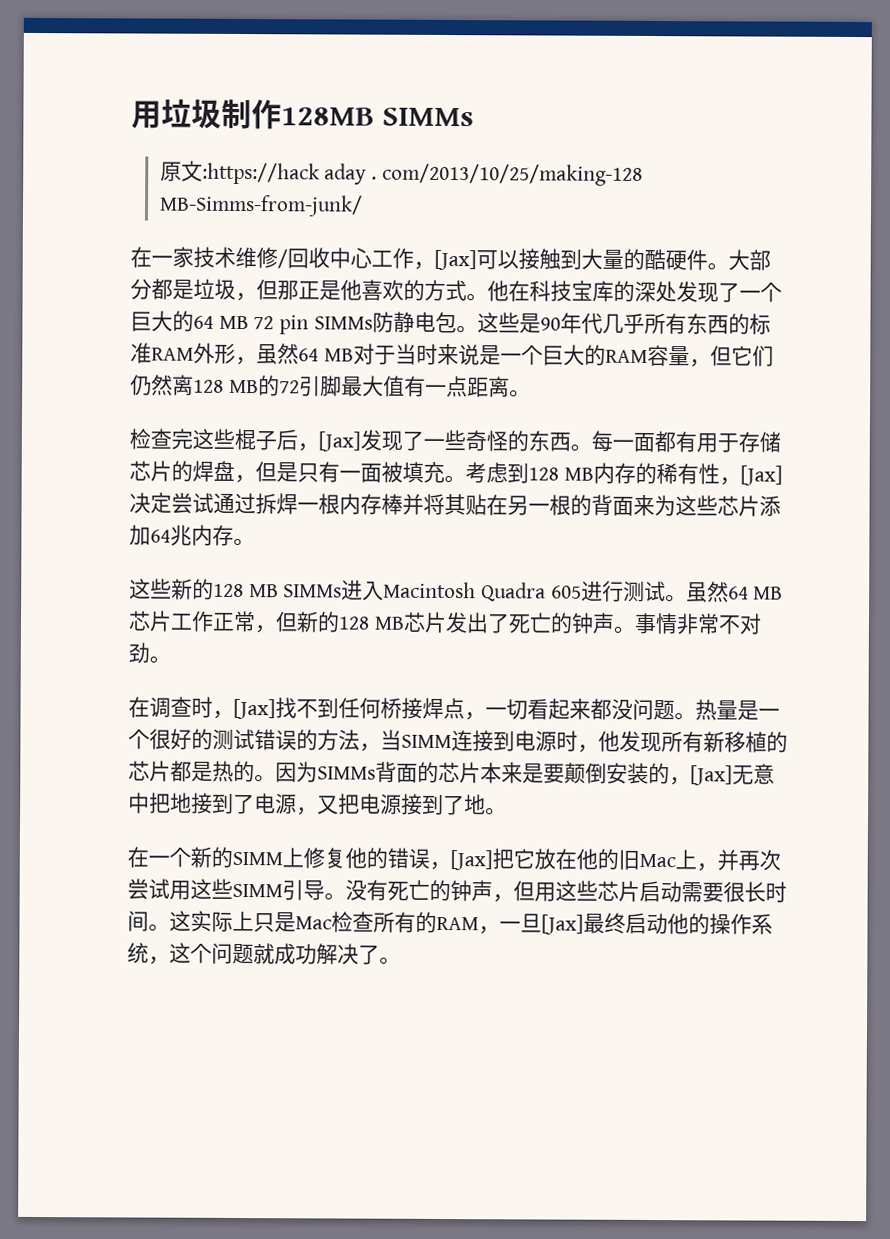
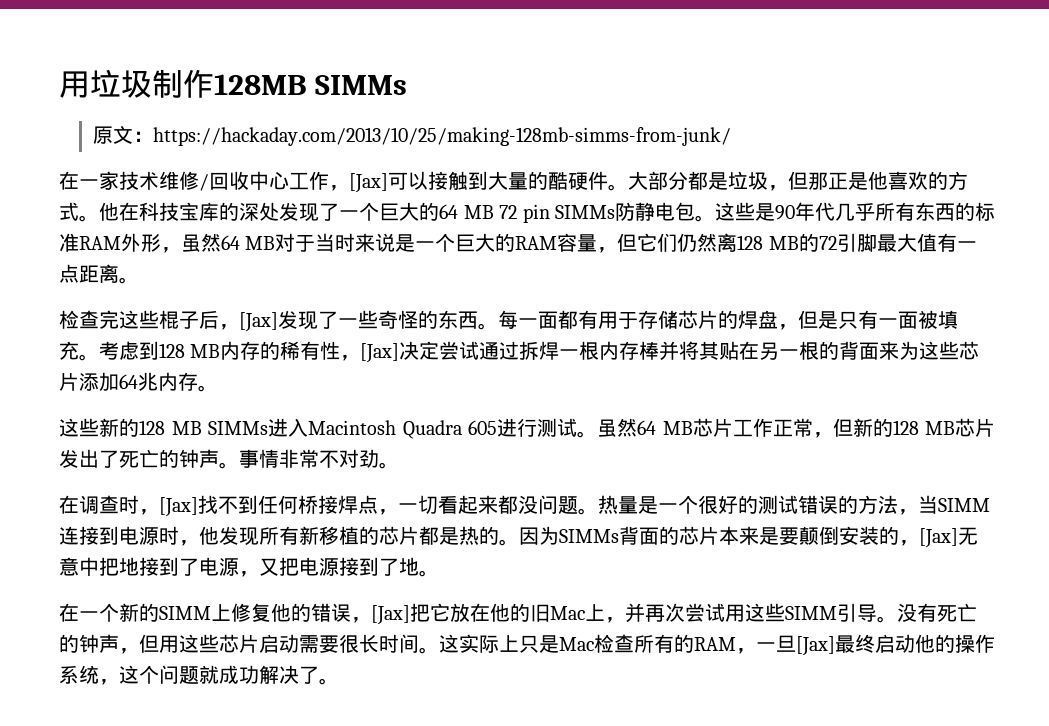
- 原文:https://hack aday . com/2013/10/25/making-128 MB-Simms-from-junk/
+ 原文：https://hackaday.com/2013/10/25/making-128mb-simms-from-junk/

